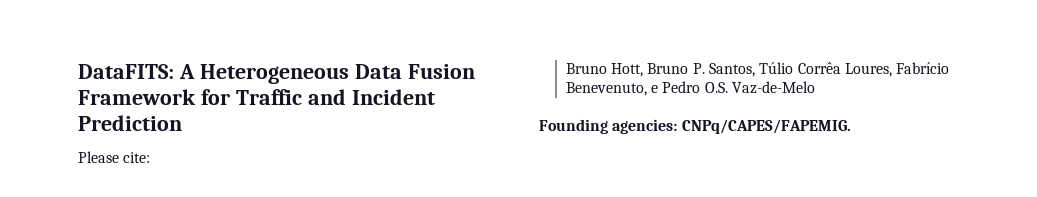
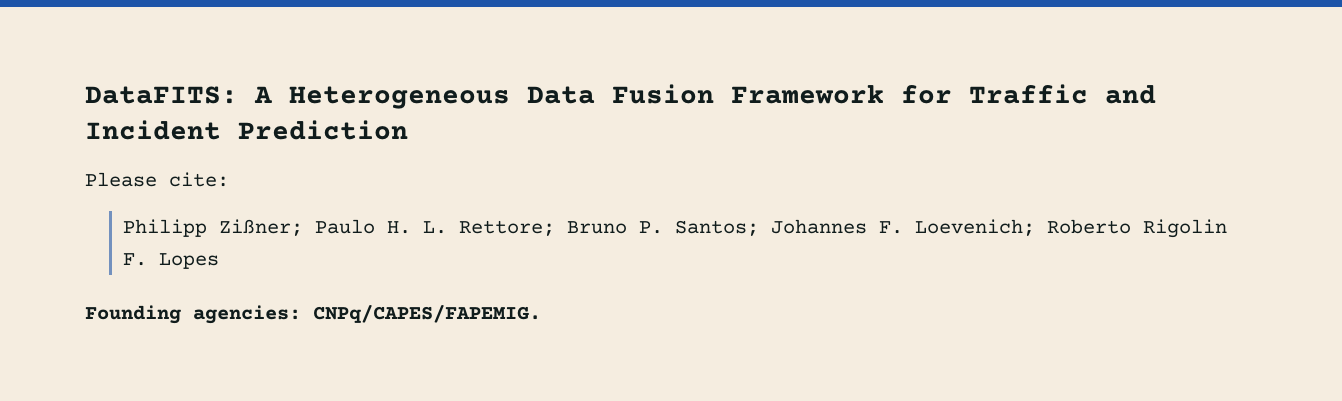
- Bruno Hott, Bruno P. Santos, Túlio Corrêa Loures, Fabrício Benevenuto, e Pedro O.S. Vaz-de-Melo
+ Philipp Zißner; Paulo H. L. Rettore; Bruno P. Santos; Johannes F. Loevenich; Roberto Rigolin F. Lopes

